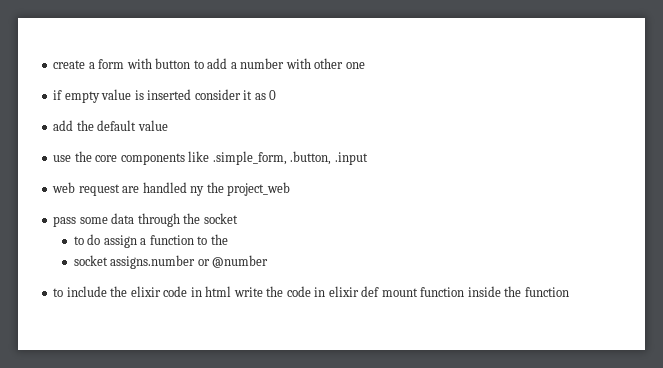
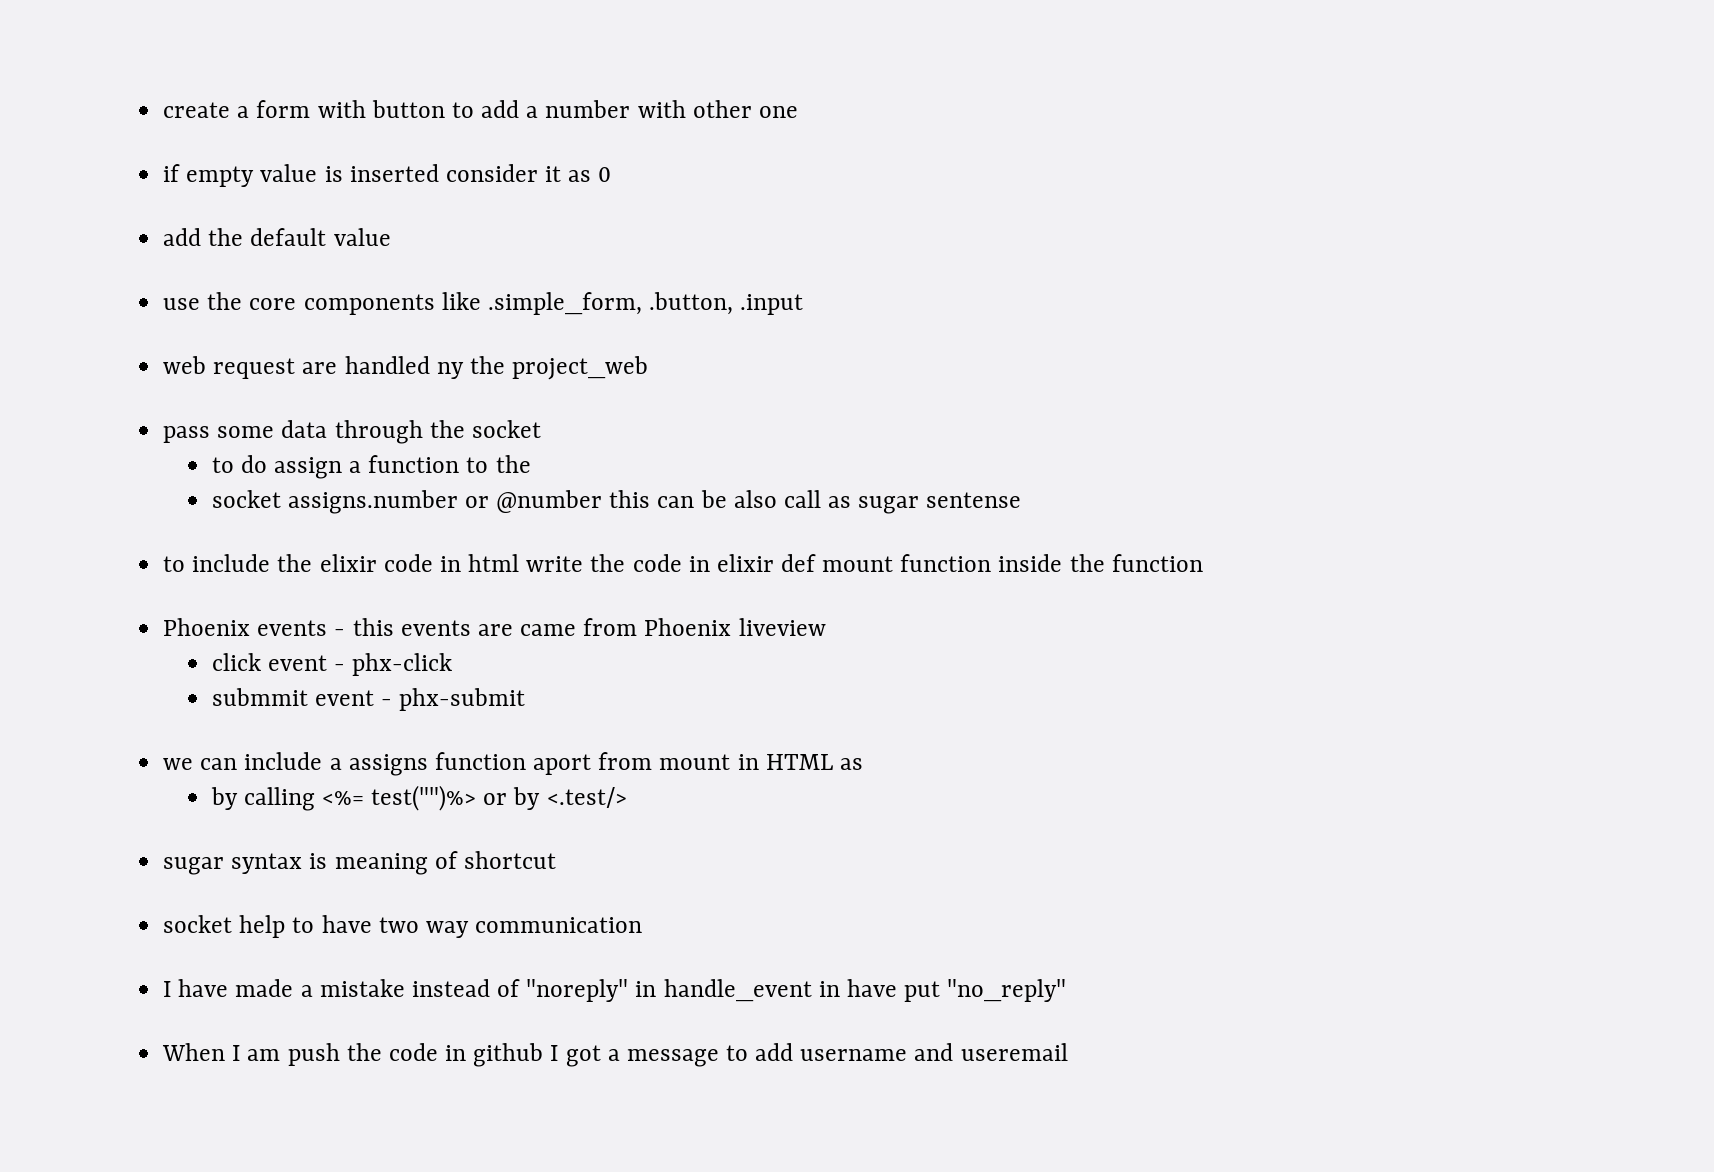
- socket assigns.number or @number
+ socket assigns.number or @number this can be also call as sugar sentense
+ Phoenix events - this events are came from Phoenix liveview
+ click event - phx-click
+ submmit event - phx-submit
+ we can include a assigns function aport from mount in HTML as
+ by calling <%= test("")%> or by <.test/>
+ sugar syntax is meaning of shortcut
+ socket help to have two way communication
+ I have made a mistake instead of "noreply" in handle_event in have put "no_reply"
+ When I am push the code in github I got a message to add username and useremail

